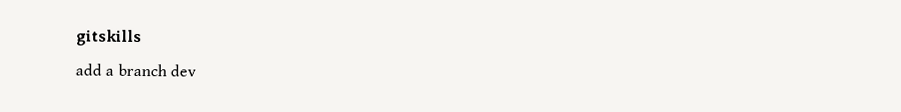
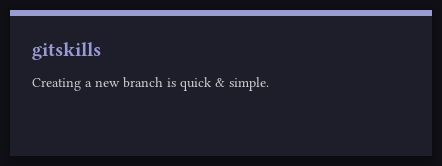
- add a branch dev
+ Creating a new branch is quick & simple.

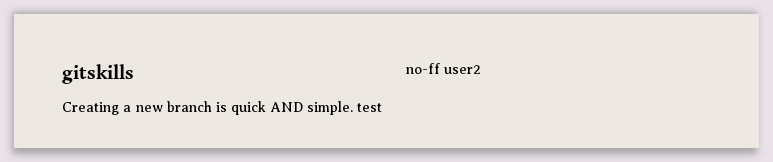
- Creating a new branch is quick & simple.
+ Creating a new branch is quick AND simple. test no-ff user2

